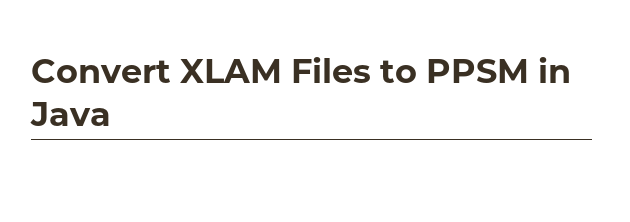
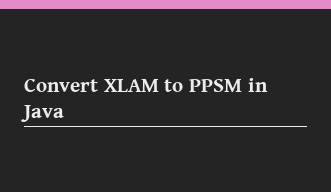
- Convert XLAM Files to PPSM in Java
+ Convert XLAM to PPSM in Java

